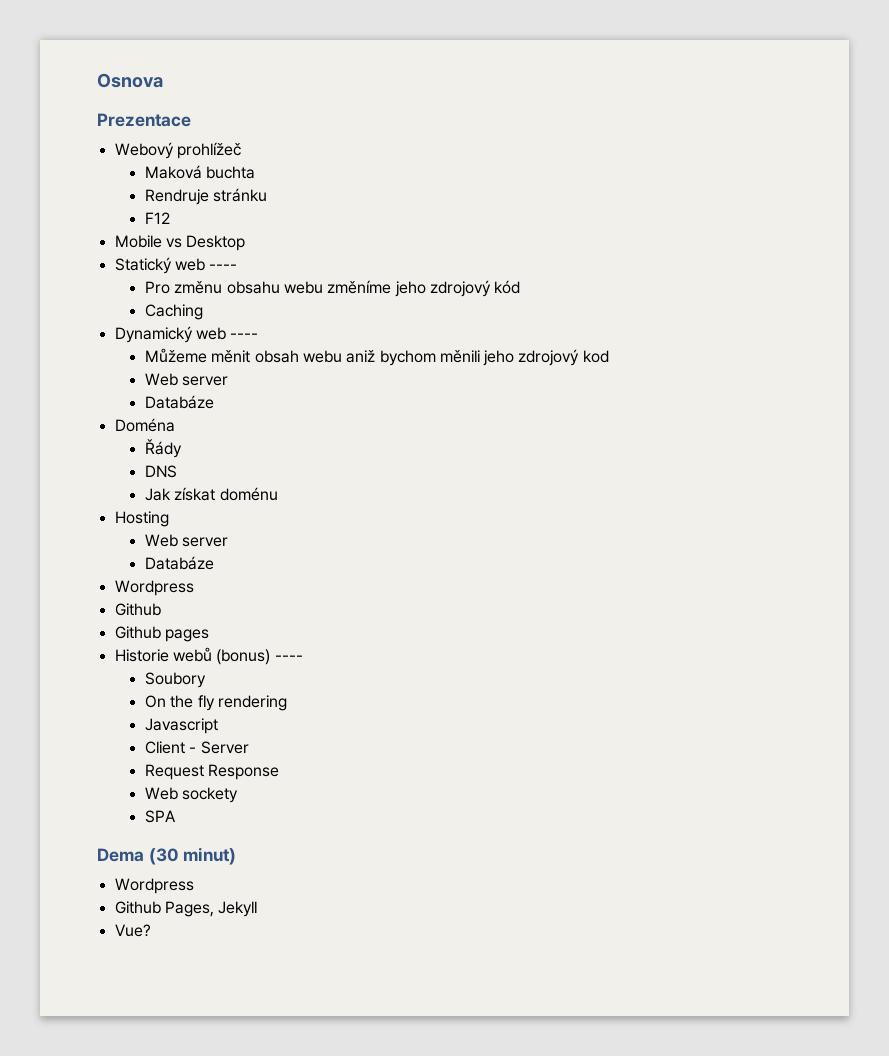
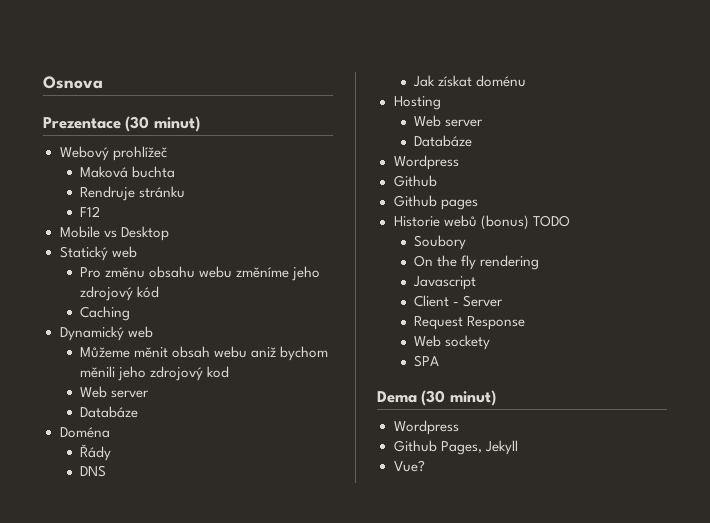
- Prezentace
+ Prezentace (30 minut)
- Statický web ----
+ Statický web
- Dynamický web ----
+ Dynamický web
- Historie webů (bonus) ----
+ Historie webů (bonus) TODO

